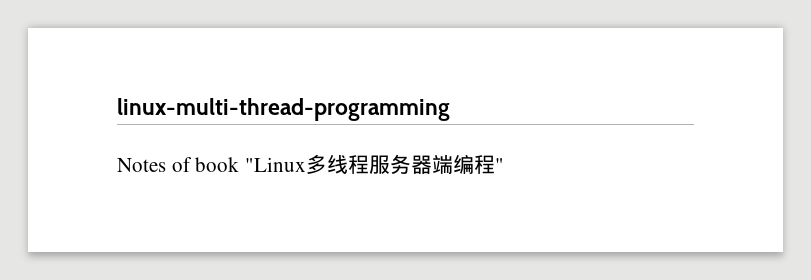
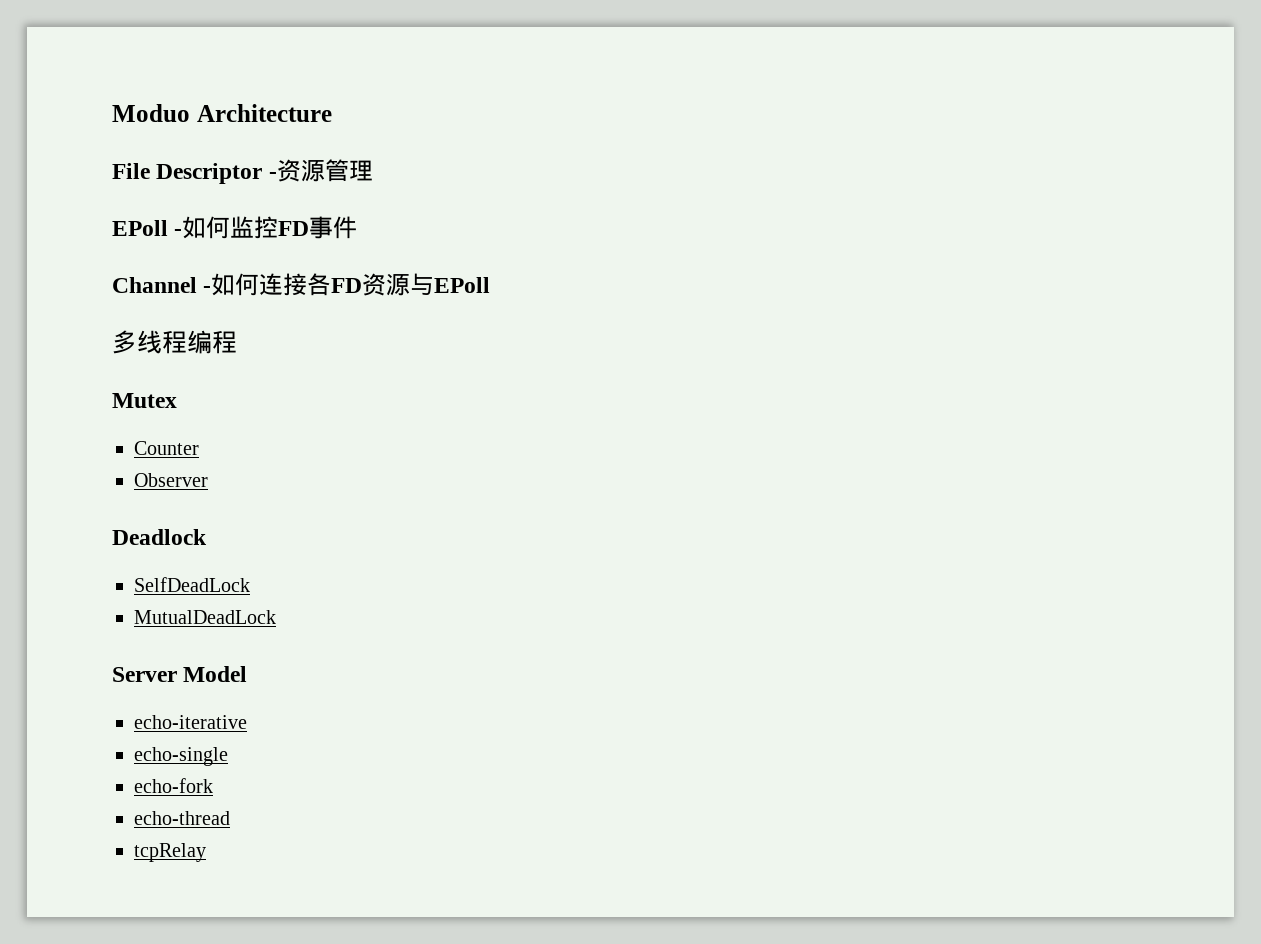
- linux-multi-thread-programming
- Notes of book "Linux多线程服务器端编程"
+ Moduo Architecture
+ File Descriptor -资源管理
+ EPoll -如何监控FD事件
+ Channel -如何连接各FD资源与EPoll
+ 多线程编程
+ Mutex
+ Counter
+ Observer
+ Deadlock
+ SelfDeadLock
+ MutualDeadLock
+ Server Model
+ echo-iterative
+ echo-single
+ echo-fork
+ echo-thread
+ tcpRelay

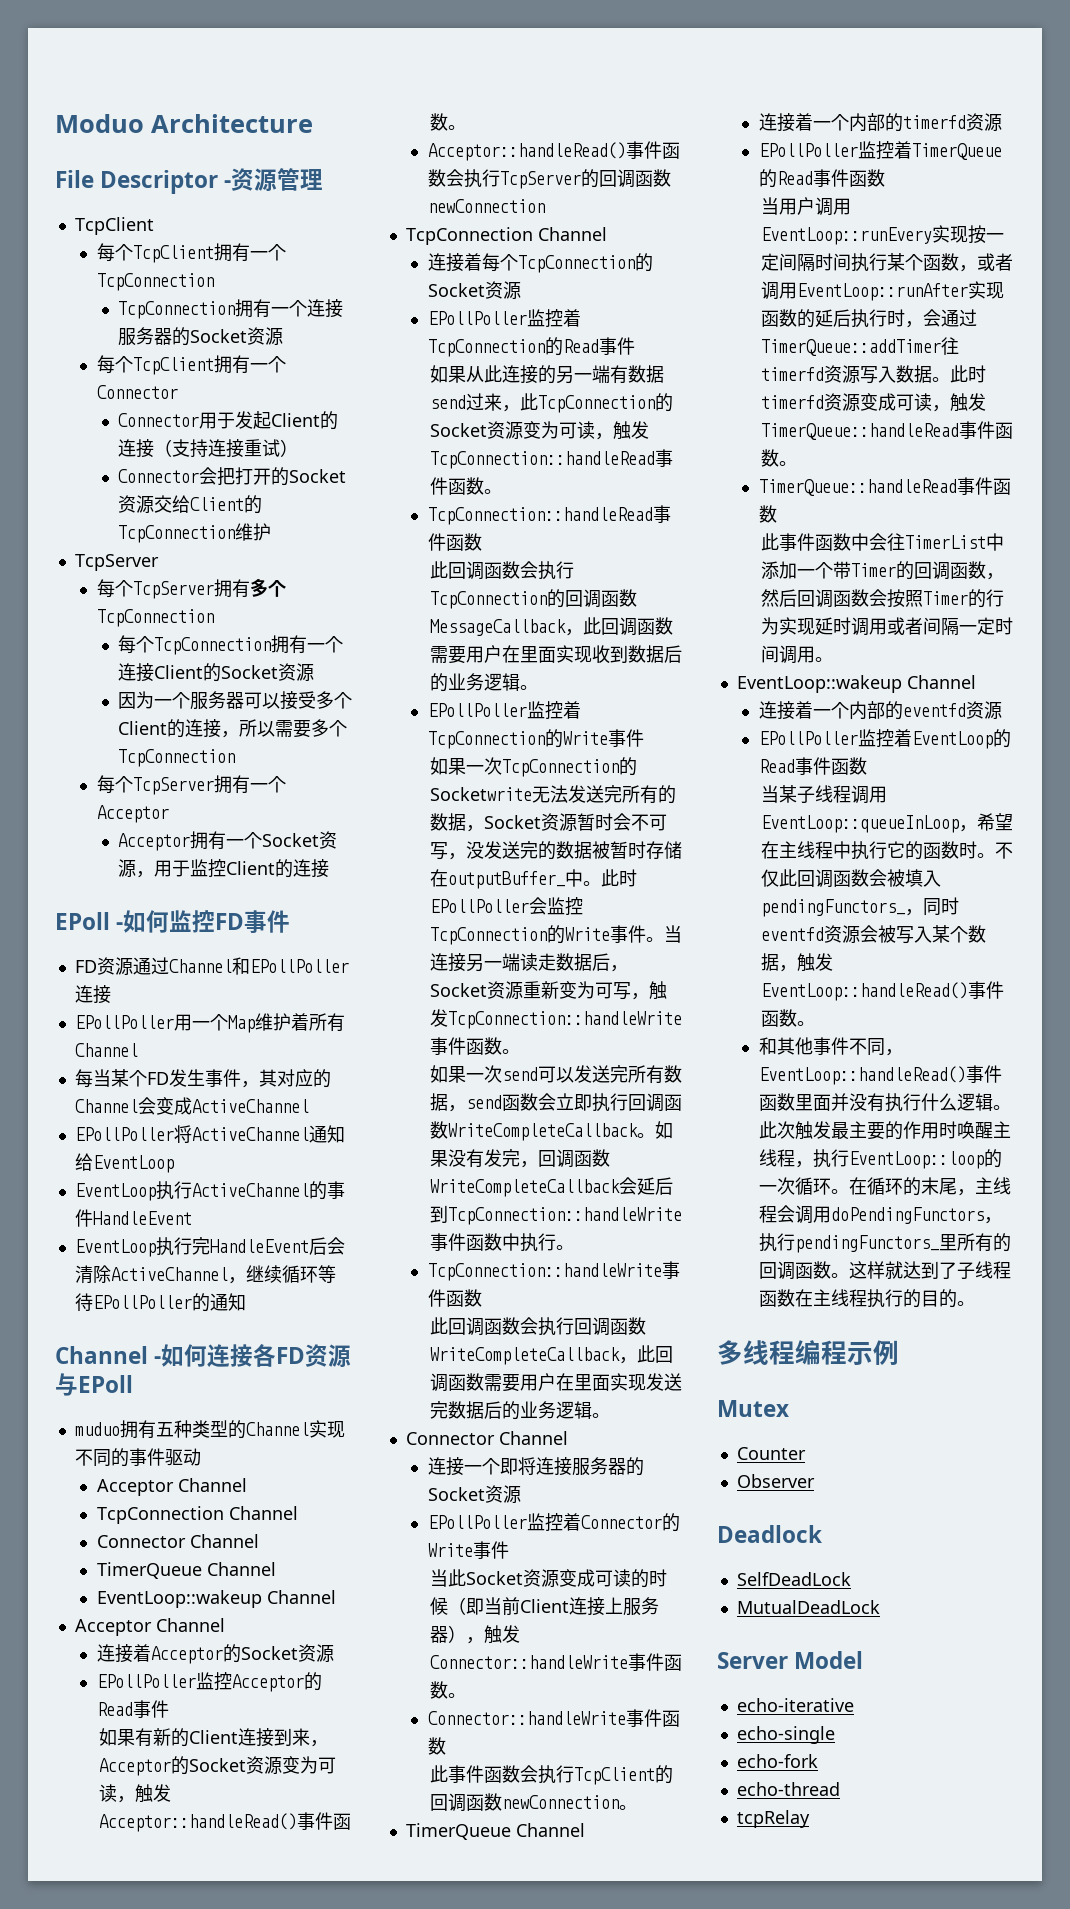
  File Descriptor -资源管理
+ TcpClient
+ 每个TcpClient拥有一个TcpConnection
+ TcpConnection拥有一个连接服务器的Socket资源
+ 每个TcpClient拥有一个Connector
+ Connector用于发起Client的连接（支持连接重试）
+ Connector会把打开的Socket资源交给Client的TcpConnection维护
+ TcpServer
+ 每个TcpServer拥有多个TcpConnection
+ 每个TcpConnection拥有一个连接Client的Socket资源
+ 因为一个服务器可以接受多个Client的连接，所以需要多个TcpConnection
+ 每个TcpServer拥有一个Acceptor
+ Acceptor拥有一个Socket资源，用于监控Client的连接
+ FD资源通过Channel和EPollPoller连接
+ EPollPoller用一个Map维护着所有Channel
+ 每当某个FD发生事件，其对应的Channel会变成ActiveChannel
+ EPollPoller将ActiveChannel通知给EventLoop
+ EventLoop执行ActiveChannel的事件HandleEvent
+ EventLoop执行完HandleEvent后会清除ActiveChannel，继续循环等待EPollPoller的通知
+ muduo拥有五种类型的Channel实现不同的事件驱动
+ Acceptor Channel
+ TcpConnection Channel
+ Connector Channel
+ TimerQueue Channel
+ EventLoop::wakeup Channel
+ Acceptor Channel
+ 连接着Acceptor的Socket资源
+ EPollPoller监控Acceptor的Read事件
+ 如果有新的Client连接到来，Acceptor的Socket资源变为可读，触发Acceptor::handleRead()事件函数。
+ Acceptor::handleRead()事件函数会执行TcpServer的回调函数newConnection
+ TcpConnection Channel
+ 连接着每个TcpConnection的Socket资源
+ EPollPoller监控着TcpConnection的Read事件
+ 如果从此连接的另一端有数据send过来，此TcpConnection的Socket资源变为可读，触发TcpConnection::handleRead事件函数。
+ TcpConnection::handleRead事件函数
+ 此回调函数会执行TcpConnection的回调函数MessageCallback，此回调函数需要用户在里面实现收到数据后的业务逻辑。
+ EPollPoller监控着TcpConnection的Write事件
+ 如果一次TcpConnection的Socketwrite无法发送完所有的数据，Socket资源暂时会不可写，没发送完的数据被暂时存储在outputBuffer_中。此时EPollPoller会监控TcpConnection的Write事件。当连接另一端读走数据后，Socket资源重新变为可写，触发TcpConnection::handleWrite事件函数。
+ 如果一次send可以发送完所有数据，send函数会立即执行回调函数WriteCompleteCallback。如果没有发完，回调函数WriteCompleteCallback会延后到TcpConnection::handleWrite事件函数中执行。
+ TcpConnection::handleWrite事件函数
+ 此回调函数会执行回调函数WriteCompleteCallback，此回调函数需要用户在里面实现发送完数据后的业务逻辑。
+ Connector Channel
+ 连接一个即将连接服务器的Socket资源
+ EPollPoller监控着Connector的Write事件
+ 当此Socket资源变成可读的时候（即当前Client连接上服务器），触发Connector::handleWrite事件函数。
+ Connector::handleWrite事件函数
+ 此事件函数会执行TcpClient的回调函数newConnection。
+ TimerQueue Channel
+ 连接着一个内部的timerfd资源
+ EPollPoller监控着TimerQueue的Read事件函数
+ 当用户调用EventLoop::runEvery实现按一定间隔时间执行某个函数，或者调用EventLoop::runAfter实现函数的延后执行时，会通过TimerQueue::addTimer往timerfd资源写入数据。此时timerfd资源变成可读，触发TimerQueue::handleRead事件函数。
+ TimerQueue::handleRead事件函数
+ 此事件函数中会往TimerList中添加一个带Timer的回调函数，然后回调函数会按照Timer的行为实现延时调用或者间隔一定时间调用。
+ EventLoop::wakeup Channel
+ 连接着一个内部的eventfd资源
+ EPollPoller监控着EventLoop的Read事件函数
+ 当某子线程调用EventLoop::queueInLoop，希望在主线程中执行它的函数时。不仅此回调函数会被填入pendingFunctors_，同时eventfd资源会被写入某个数据，触发EventLoop::handleRead()事件函数。
+ 和其他事件不同，EventLoop::handleRead()事件函数里面并没有执行什么逻辑。此次触发最主要的作用时唤醒主线程，执行EventLoop::loop的一次循环。在循环的末尾，主线程会调用doPendingFunctors，执行pendingFunctors_里所有的回调函数。这样就达到了子线程函数在主线程执行的目的。
- 多线程编程
+ 多线程编程示例

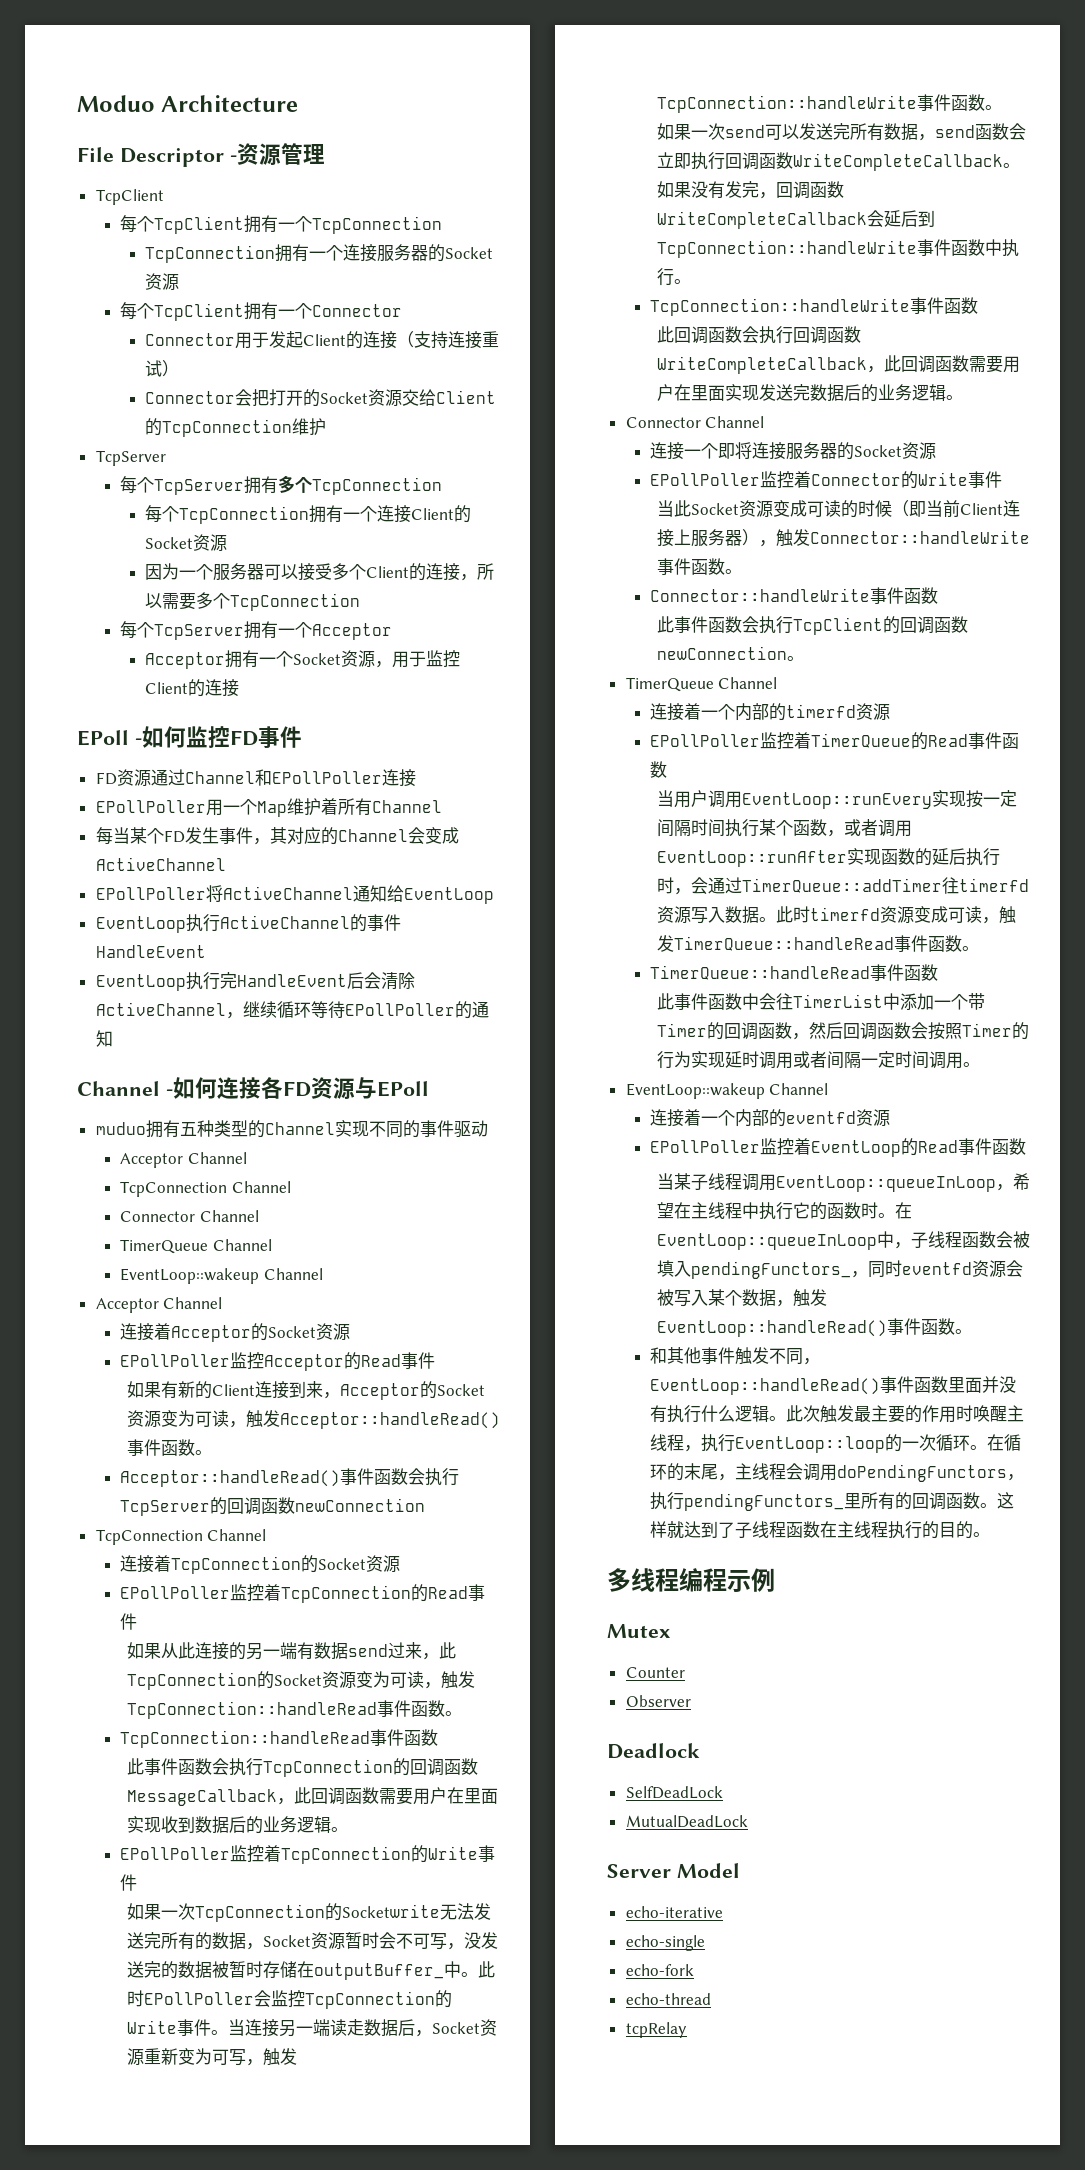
- 连接着每个TcpConnection的Socket资源
+ 连接着TcpConnection的Socket资源
- 此回调函数会执行TcpConnection的回调函数MessageCallback，此回调函数需要用户在里面实现收到数据后的业务逻辑。
+ 此事件函数会执行TcpConnection的回调函数MessageCallback，此回调函数需要用户在里面实现收到数据后的业务逻辑。
- 不仅此回调函数会被填入pendingFunctors_，同时eventfd资源会被写入某个数据，触发EventLoop::handleRead()事件函数。
+ 在EventLoop::queueInLoop中，子线程函数会被填入pendingFunctors_，同时eventfd资源会被写入某个数据，触发EventLoop::handleRead()事件函数。
- 和其他事件不同，EventLoop::handleRead()事件函数里面并没有执行什么逻辑。
+ 和其他事件触发不同，EventLoop::handleRead()事件函数里面并没有执行什么逻辑。

